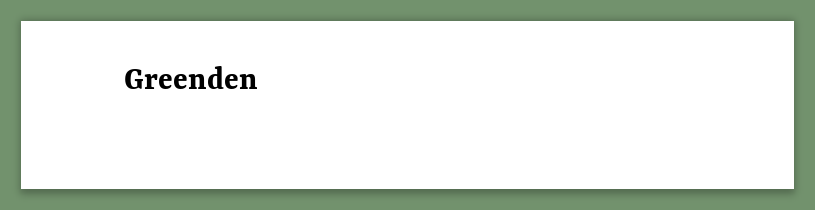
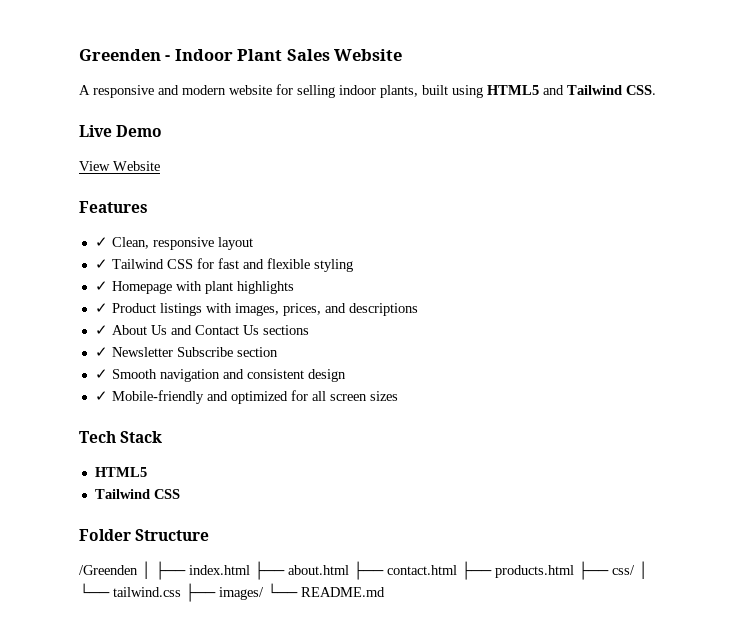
- Greenden
+ Greenden - Indoor Plant Sales Website
+ A responsive and modern website for selling indoor plants, built using HTML5 and Tailwind CSS.
+ Live Demo
+ View Website
+ Features
+ ✓ Clean, responsive layout
+ ✓ Tailwind CSS for fast and flexible styling
+ ✓ Homepage with plant highlights
+ ✓ Product listings with images, prices, and descriptions
+ ✓ About Us and Contact Us sections
+ ✓ Newsletter Subscribe section
+ ✓ Smooth navigation and consistent design
+ ✓ Mobile-friendly and optimized for all screen sizes
+ Tech Stack
+ HTML5
+ Tailwind CSS
+ Folder Structure
+ /Greenden │ ├── index.html ├── about.html ├── contact.html ├── products.html ├── css/ │ └── tailwind.css ├── images/ └── README.md

